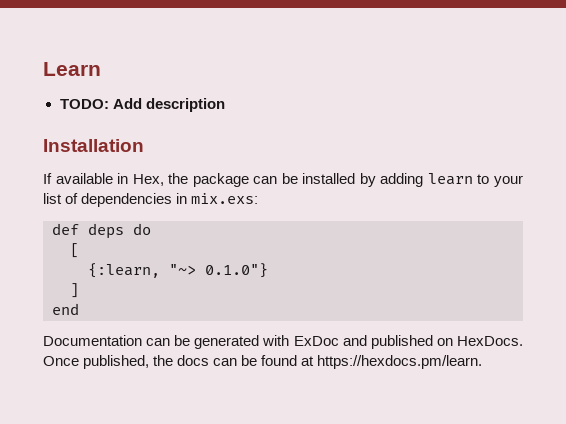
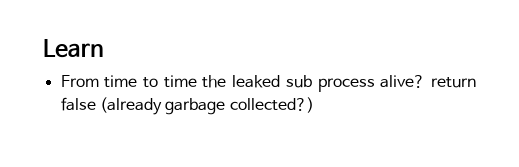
- TODO: Add description
- Installation
- If available in Hex, the package can be installed by adding learn to your list of dependencies in mix.exs:
- def deps do
- [
- {:learn, "~> 0.1.0"}
- ]
- end
- Documentation can be generated with ExDoc and published on HexDocs. Once published, the docs can be found at https://hexdocs.pm/learn.
+ From time to time the leaked sub process alive? return false (already garbage collected?)

